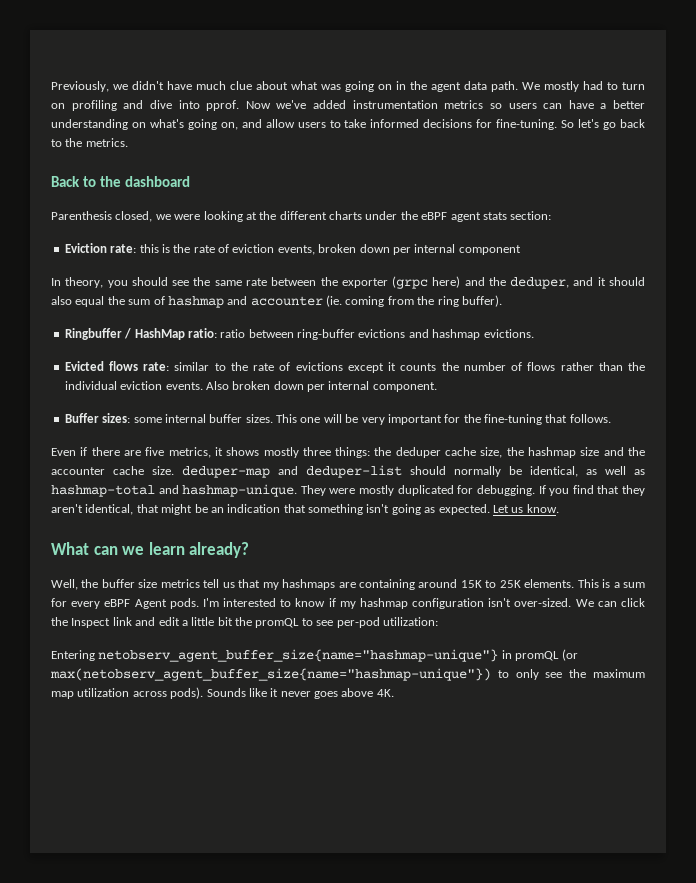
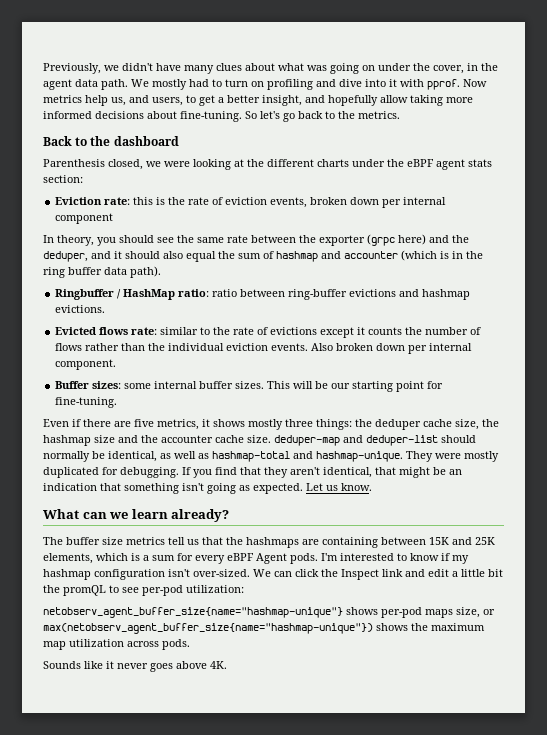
- Previously, we didn't have much clue about what was going on in the agent data path.
+ Previously, we didn't have many clues about what was going on under the cover, in the agent data path.
- We mostly had to turn on profiling and dive into pprof. Now we've added instrumentation metrics so users can have a better understanding on what's going on, and allow users to take informed decisions for fine-tuning.
+ We mostly had to turn on profiling and dive into it with pprof. Now metrics help us, and users, to get a better insight, and hopefully allow taking more informed decisions about fine-tuning.
- In theory, you should see the same rate between the exporter (grpc here) and the deduper, and it should also equal the sum of hashmap and accounter (ie. coming from the ring buffer).
+ In theory, you should see the same rate between the exporter (grpc here) and the deduper, and it should also equal the sum of hashmap and accounter (which is in the ring buffer data path).
- This one will be very important for the fine-tuning that follows.
+ This will be our starting point for fine-tuning.
- Well, the buffer size metrics tell us that my hashmaps are containing around 15K to 25K elements. This is a sum for every eBPF Agent pods.
+ The buffer size metrics tell us that the hashmaps are containing between 15K and 25K elements, which is a sum for every eBPF Agent pods.
- Entering netobserv_agent_buffer_size{name="hashmap-unique"} in promQL (or max(netobserv_agent_buffer_size{name="hashmap-unique"}) to only see the maximum map utilization across pods). Sounds like it never goes above 4K.
+ netobserv_agent_buffer_size{name="hashmap-unique"} shows per-pod maps size, or max(netobserv_agent_buffer_size{name="hashmap-unique"}) shows the maximum map utilization across pods.
+ Sounds like it never goes above 4K.

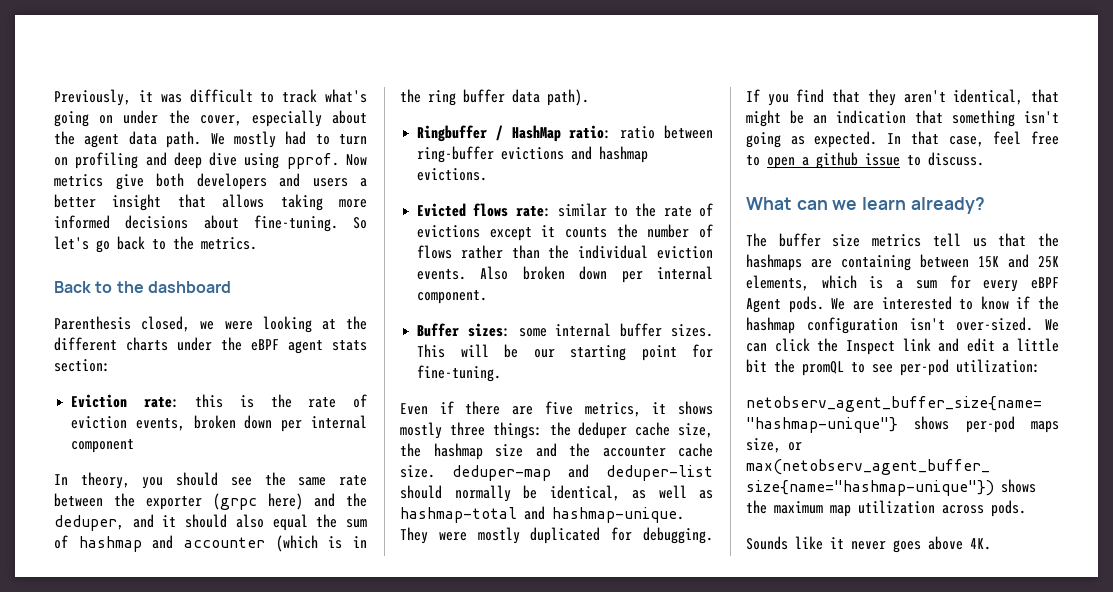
- Previously, we didn't have many clues about what was going on under the cover, in the agent data path.
+ Previously, it was difficult to track what's going on under the cover, especially about the agent data path.
- We mostly had to turn on profiling and dive into it with pprof. Now metrics help us, and users, to get a better insight, and hopefully allow taking more informed decisions about fine-tuning.
+ We mostly had to turn on profiling and deep dive using pprof. Now metrics give both developers and users a better insight that allows taking more informed decisions about fine-tuning.
- Let us know.
+ In that case, feel free to open a github issue to discuss.
- I'm interested to know if my hashmap configuration isn't over-sized.
+ We are interested to know if the hashmap configuration isn't over-sized.

